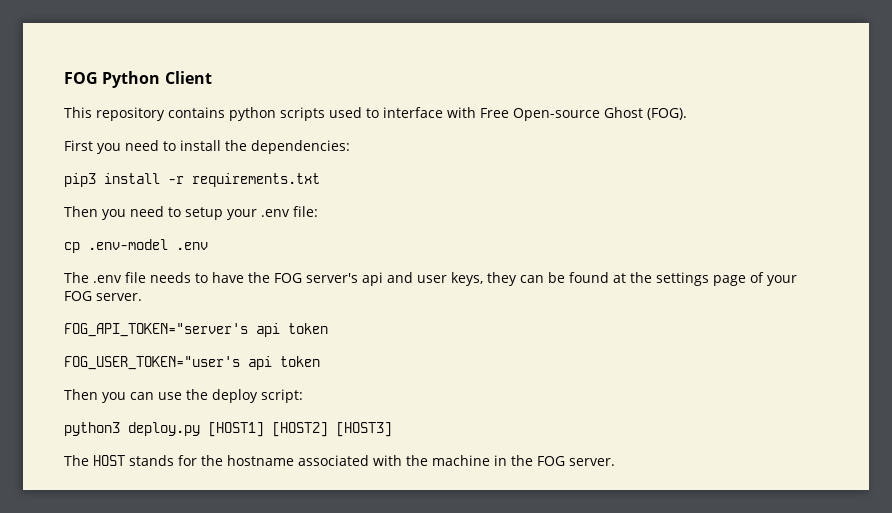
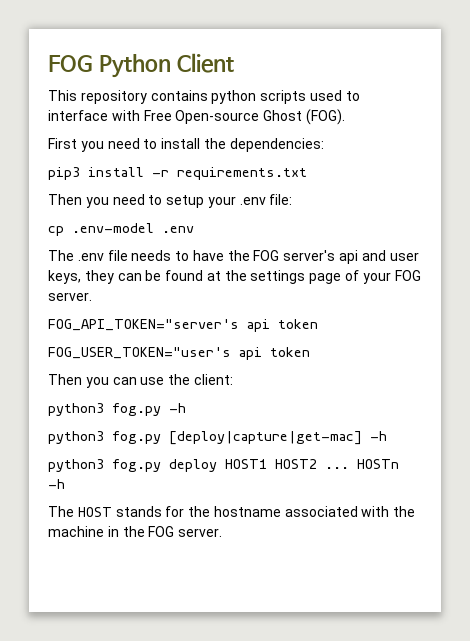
- Then you can use the deploy script:
- python3 deploy.py [HOST1] [HOST2] [HOST3]
+ Then you can use the client:
+ python3 fog.py -h
+ python3 fog.py [deploy|capture|get-mac] -h
+ python3 fog.py deploy HOST1 HOST2 ... HOSTn -h

